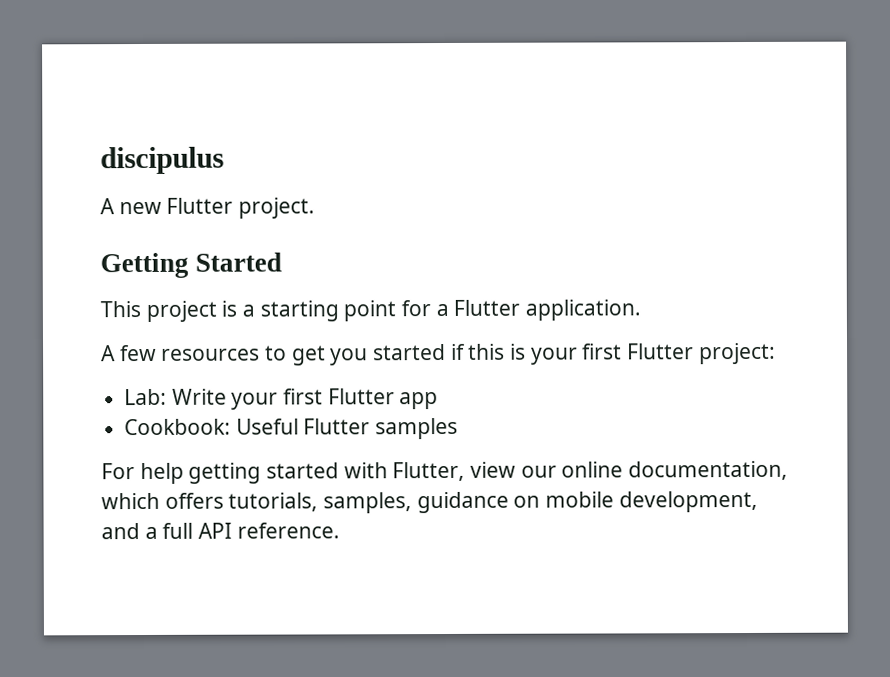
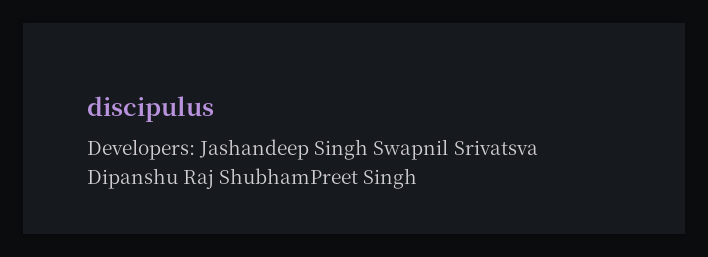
- A new Flutter project.
- Getting Started
- This project is a starting point for a Flutter application.
- A few resources to get you started if this is your first Flutter project:
- Lab: Write your first Flutter app
- Cookbook: Useful Flutter samples
- For help getting started with Flutter, view our online documentation, which offers tutorials, samples, guidance on mobile development, and a full API reference.
+ Developers: Jashandeep Singh Swapnil Srivatsva Dipanshu Raj ShubhamPreet Singh

